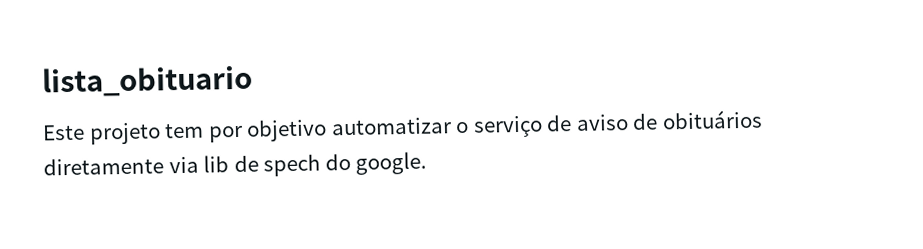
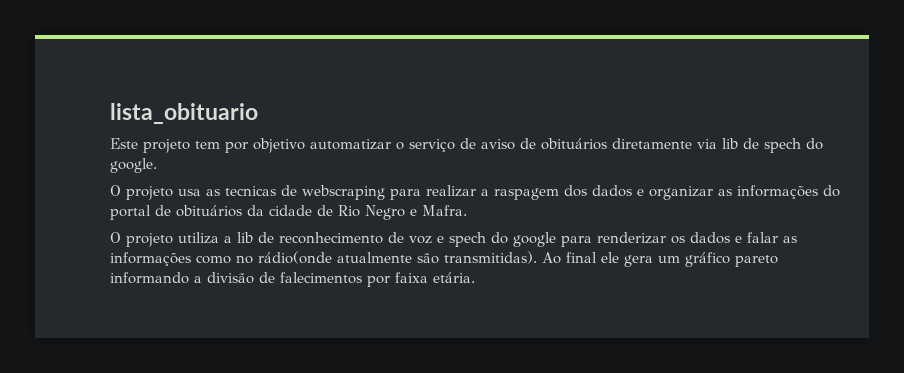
+ O projeto usa as tecnicas de webscraping para realizar a raspagem dos dados e organizar as informações do portal de obituários da cidade de Rio Negro e Mafra.
+ O projeto utiliza a lib de reconhecimento de voz e spech do google para renderizar os dados e falar as informações como no rádio(onde atualmente são transmitidas). Ao final ele gera um gráfico pareto informando a divisão de falecimentos por faixa etária.

